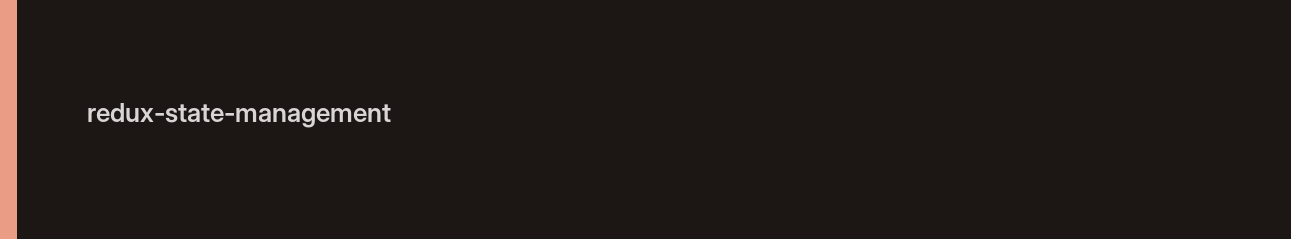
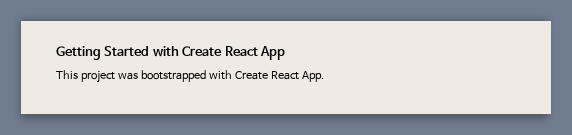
- redux-state-management
+ Getting Started with Create React App
+ This project was bootstrapped with Create React App.

